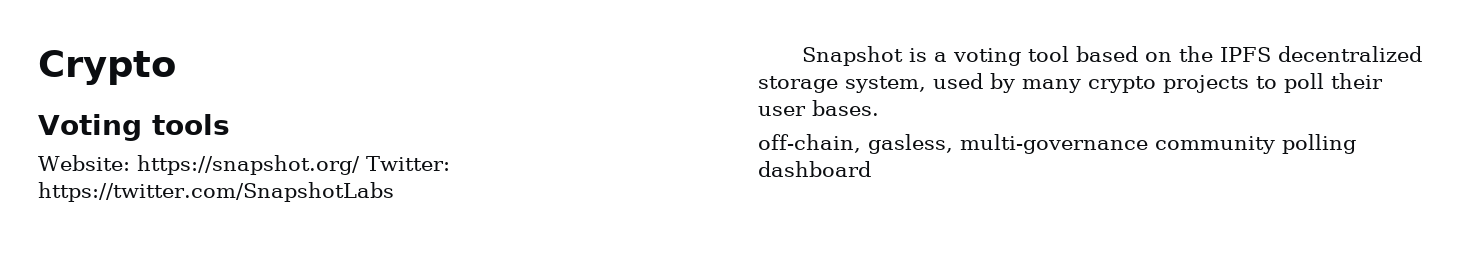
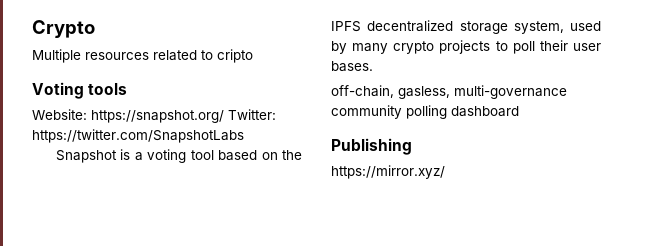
+ Multiple resources related to cripto
+ Publishing
+ https://mirror.xyz/

